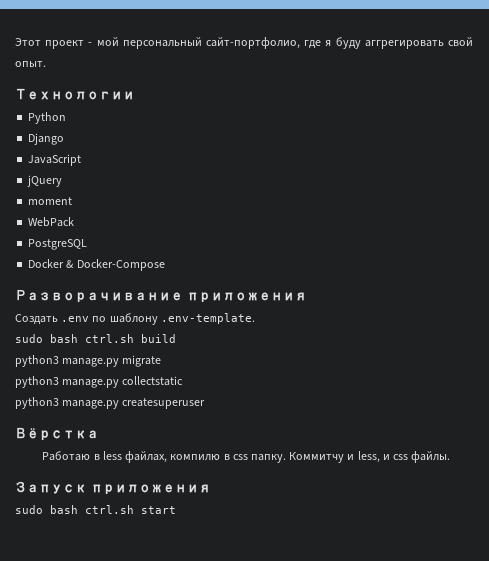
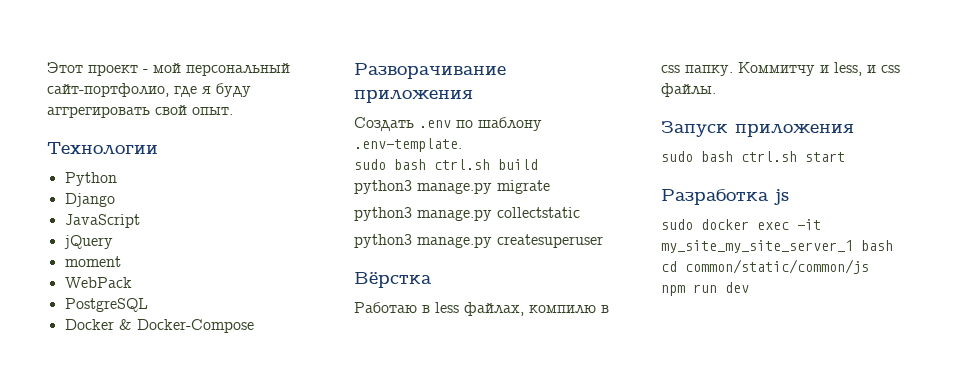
+ Разработка js
+ sudo docker exec -it my_site_my_site_server_1 bash
+ cd common/static/common/js
+ npm run dev

